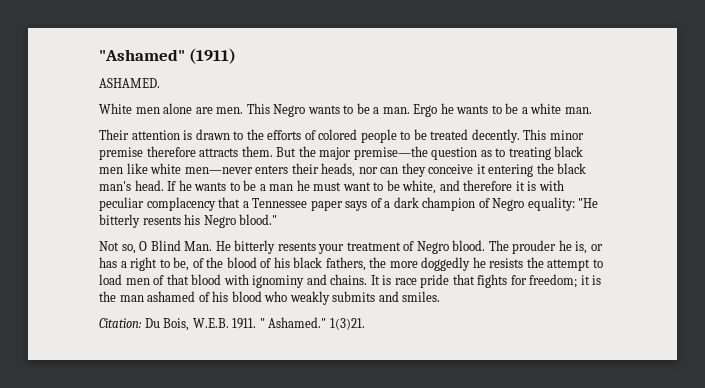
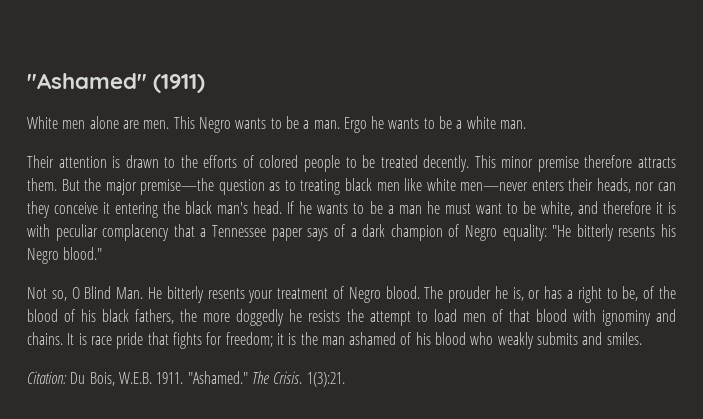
- ASHAMED.
- " Ashamed." 1(3)21.
+ "Ashamed." The Crisis. 1(3):21.

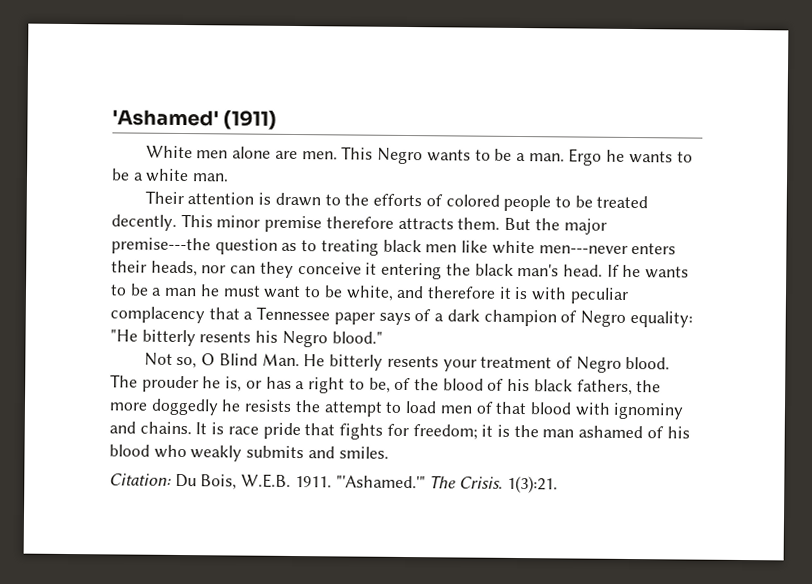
- "Ashamed" (1911)
+ 'Ashamed' (1911)
- But the major premise—the question as to treating black men like white men—never enters their heads, nor can they conceive it entering the black man's head.
+ But the major premise---the question as to treating black men like white men---never enters their heads, nor can they conceive it entering the black man's head.
- "Ashamed."
+ "'Ashamed.'"

